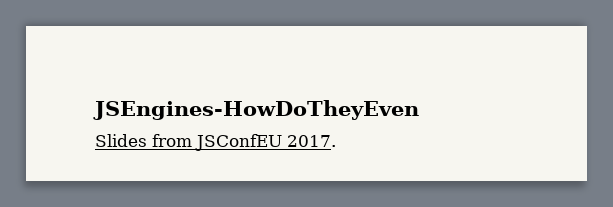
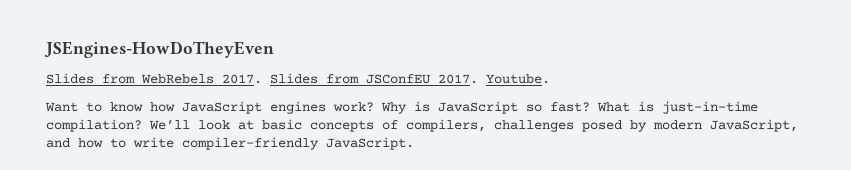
- Slides from JSConfEU 2017.
+ Slides from WebRebels 2017. Slides from JSConfEU 2017. Youtube.
+ Want to know how JavaScript engines work? Why is JavaScript so fast? What is just-in-time compilation? We’ll look at basic concepts of compilers, challenges posed by modern JavaScript, and how to write compiler-friendly JavaScript.

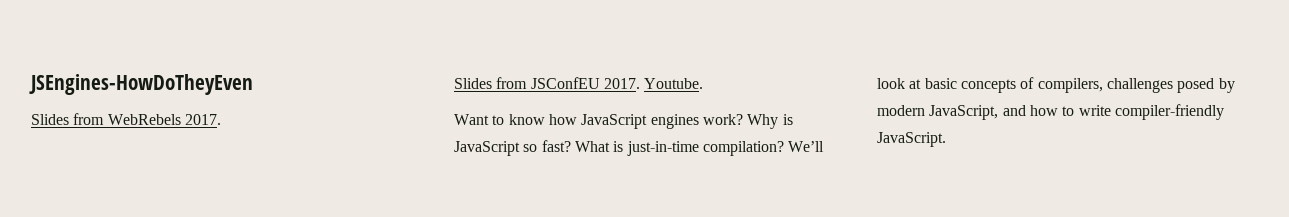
- Slides from WebRebels 2017. Slides from JSConfEU 2017.
+ Slides from WebRebels 2017.
+ Slides from JSConfEU 2017.

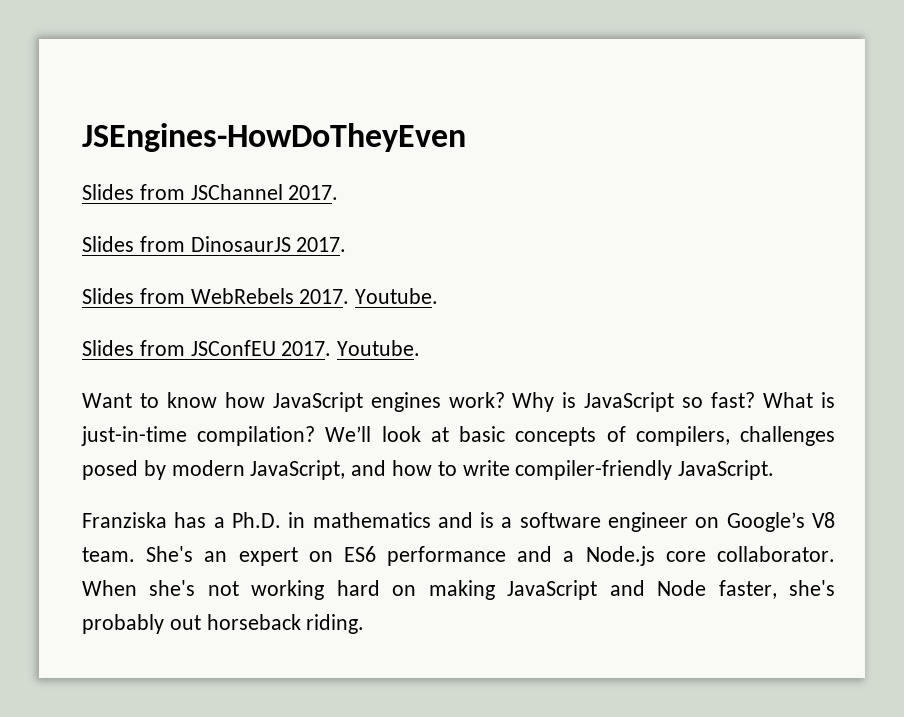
+ Slides from JSChannel 2017.
+ Slides from DinosaurJS 2017.
- Slides from WebRebels 2017.
+ Slides from WebRebels 2017. Youtube.
+ Franziska has a Ph.D. in mathematics and is a software engineer on Google’s V8 team. She's an expert on ES6 performance and a Node.js core collaborator. When she's not working hard on making JavaScript and Node faster, she's probably out horseback riding.

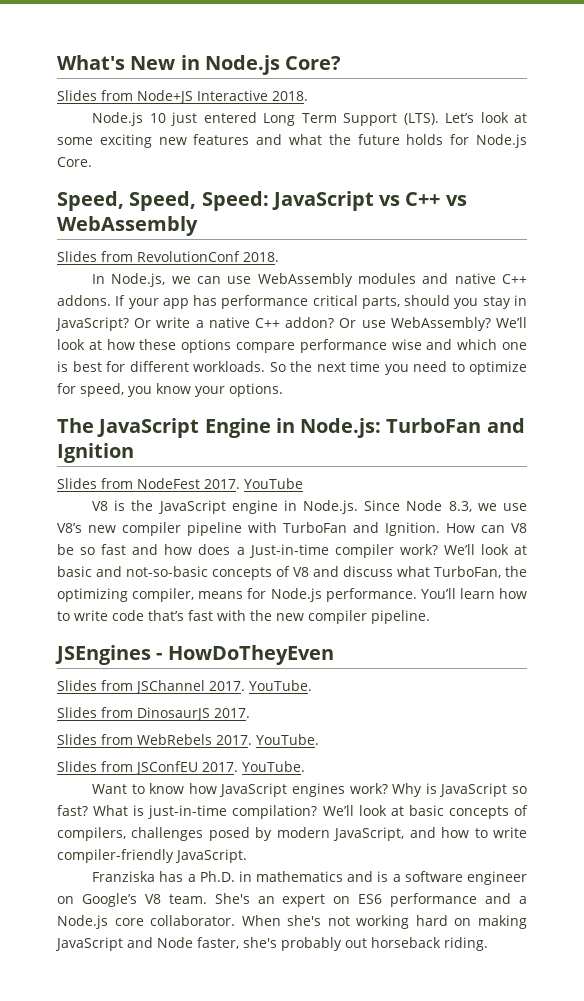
- JSEngines-HowDoTheyEven
+ What's New in Node.js Core?
+ Slides from Node+JS Interactive 2018.
+ Node.js 10 just entered Long Term Support (LTS). Let’s look at some exciting new features and what the future holds for Node.js Core.
+ Speed, Speed, Speed: JavaScript vs C++ vs WebAssembly
+ Slides from RevolutionConf 2018.
+ In Node.js, we can use WebAssembly modules and native C++ addons. If your app has performance critical parts, should you stay in JavaScript? Or write a native C++ addon? Or use WebAssembly? We’ll look at how these options compare performance wise and which one is best for different workloads. So the next time you need to optimize for speed, you know your options.
+ The JavaScript Engine in Node.js: TurboFan and Ignition
+ Slides from NodeFest 2017. YouTube
+ V8 is the JavaScript engine in Node.js. Since Node 8.3, we use V8’s new compiler pipeline with TurboFan and Ignition. How can V8 be so fast and how does a Just-in-time compiler work? We’ll look at basic and not-so-basic concepts of V8 and discuss what TurboFan, the optimizing compiler, means for Node.js performance. You’ll learn how to write code that’s fast with the new compiler pipeline.
+ JSEngines - HowDoTheyEven
- Slides from JSChannel 2017.
+ Slides from JSChannel 2017. YouTube.
- Slides from WebRebels 2017. Youtube.
+ Slides from WebRebels 2017. YouTube.
- Slides from JSConfEU 2017. Youtube.
+ Slides from JSConfEU 2017. YouTube.

